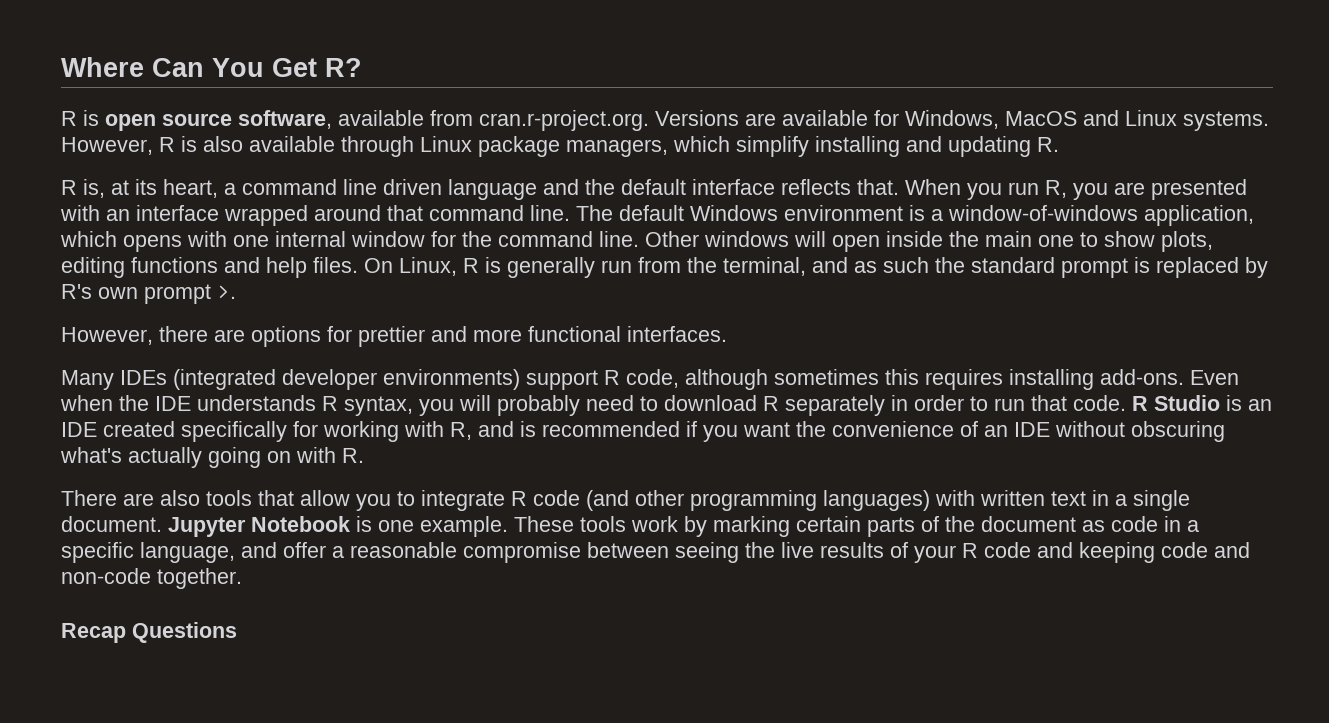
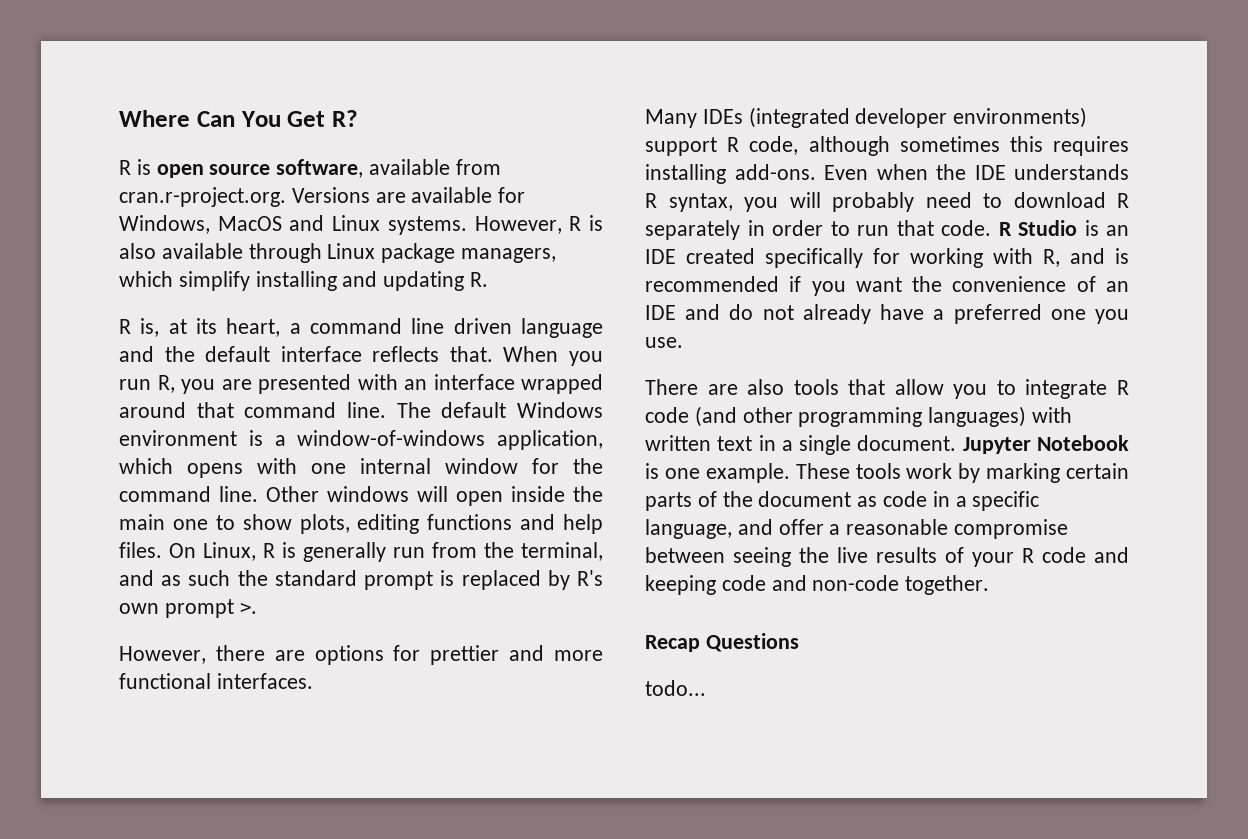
- R Studio is an IDE created specifically for working with R, and is recommended if you want the convenience of an IDE without obscuring what's actually going on with R.
+ R Studio is an IDE created specifically for working with R, and is recommended if you want the convenience of an IDE and do not already have a preferred one you use.
+ todo...

